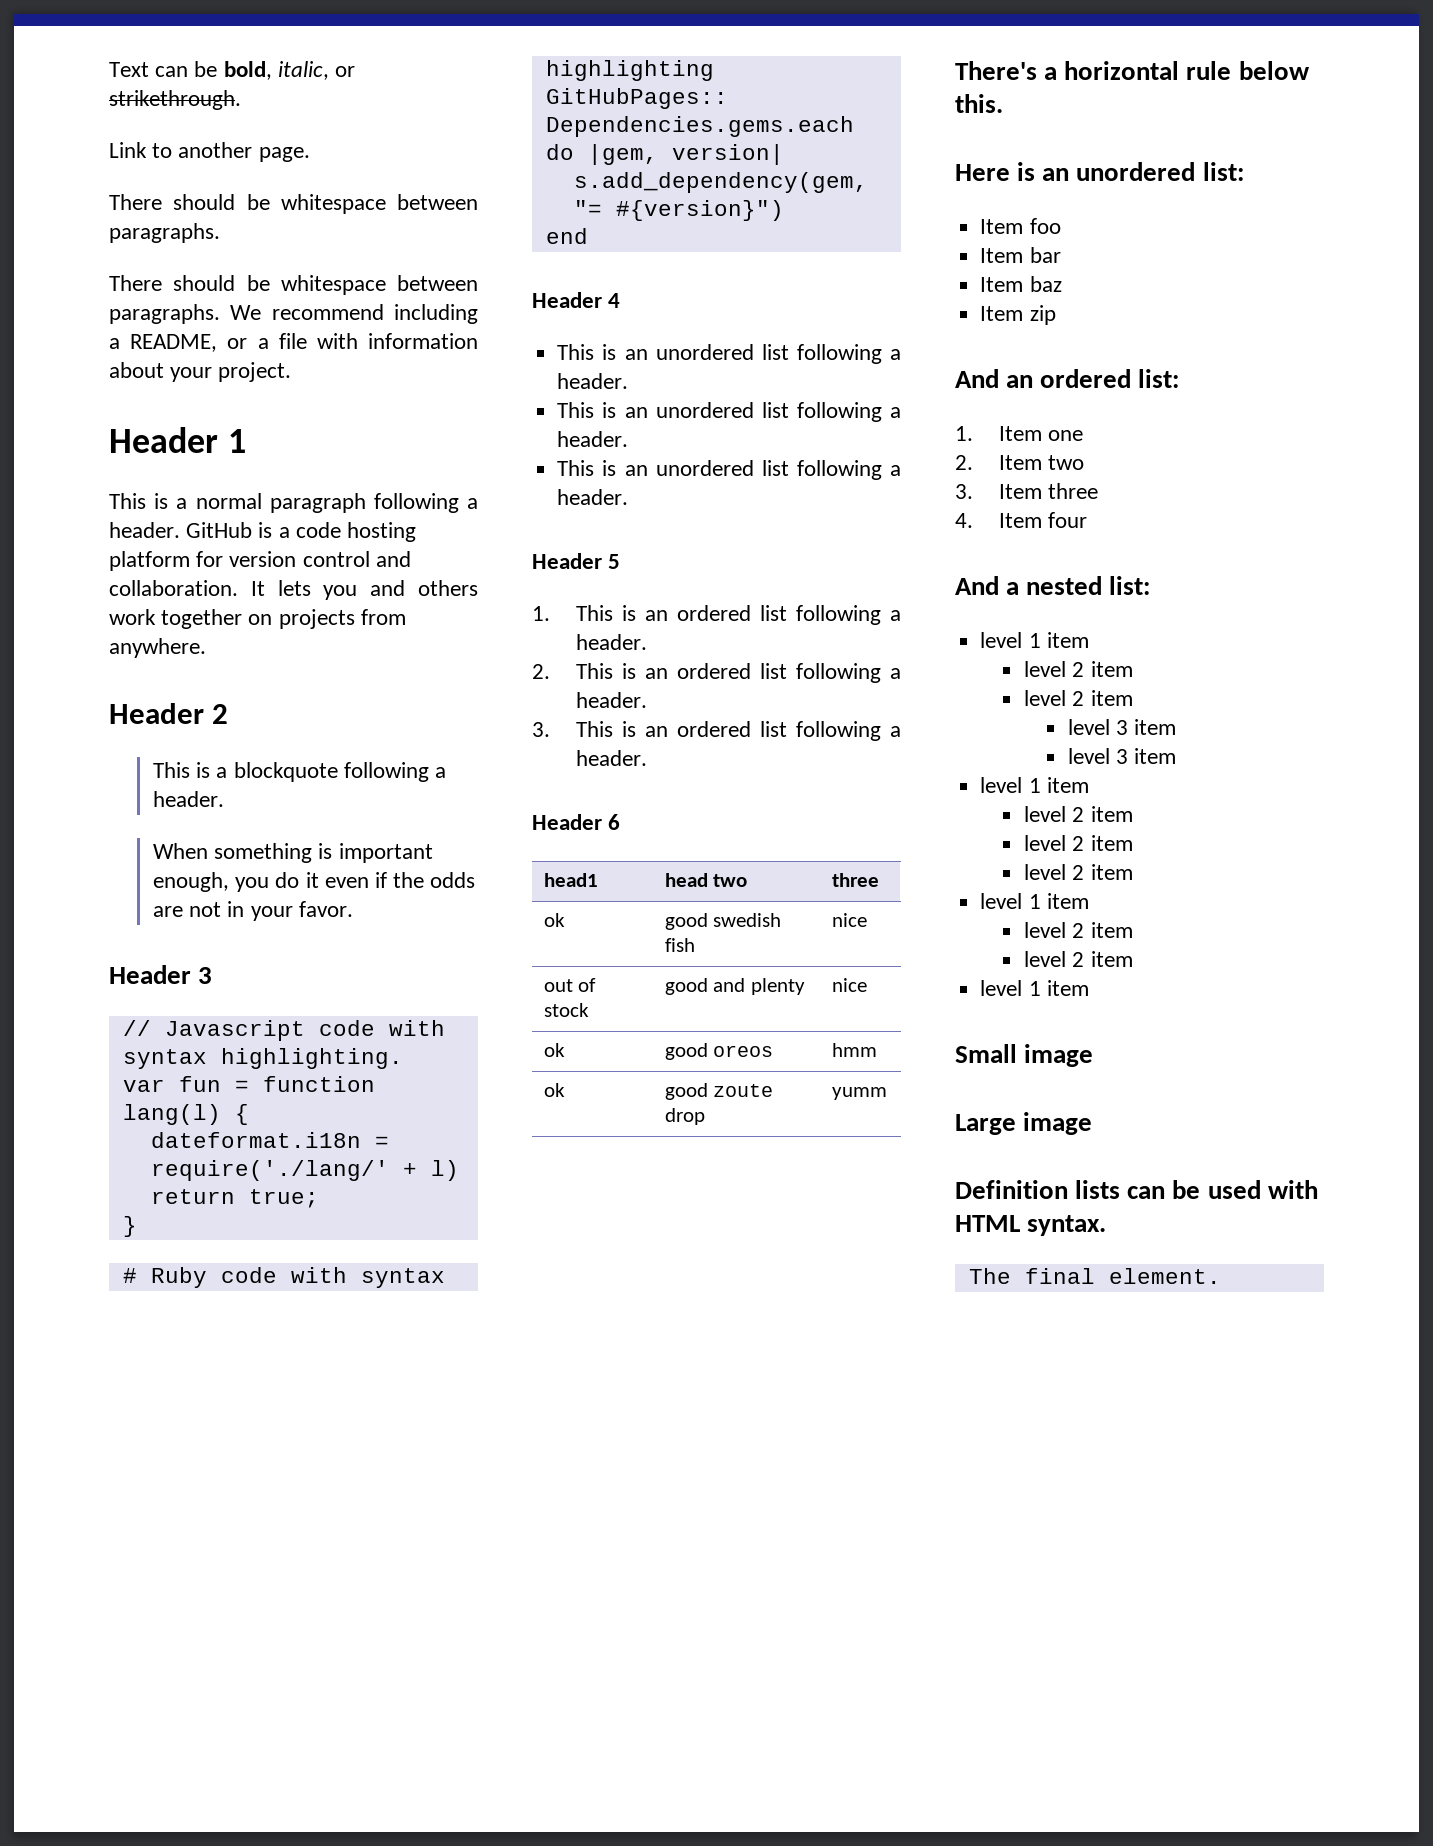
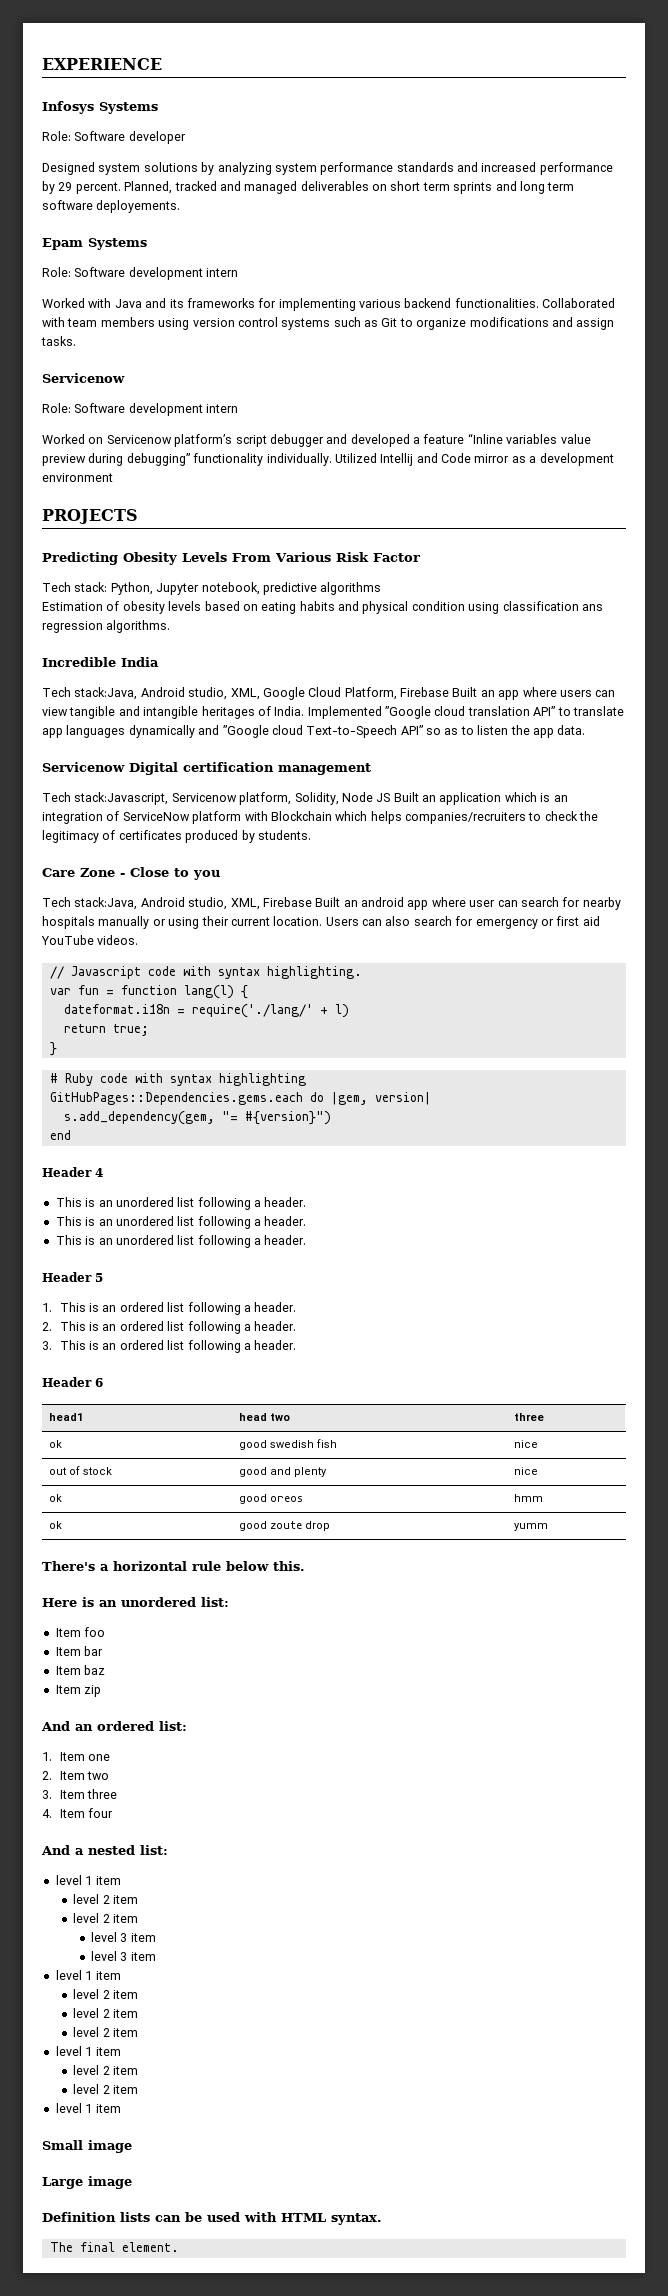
- Text can be bold, italic, or strikethrough.
- Link to another page.
- There should be whitespace between paragraphs.
- There should be whitespace between paragraphs. We recommend including a README, or a file with information about your project.
- Header 1
- This is a normal paragraph following a header. GitHub is a code hosting platform for version control and collaboration. It lets you and others work together on projects from anywhere.
- Header 2
- This is a blockquote following a header.
- When something is important enough, you do it even if the odds are not in your favor.
- Header 3
+ EXPERIENCE
+ Infosys Systems
+ Role: Software developer
+ Designed system solutions by analyzing system performance standards and increased performance by 29 percent. Planned, tracked and managed deliverables on short term sprints and long term software deployements.
+ Epam Systems
+ Role: Software development intern
+ Worked with Java and its frameworks for implementing various backend functionalities. Collaborated with team members using version control systems such as Git to organize modifications and assign tasks.
+ Servicenow
+ Role: Software development intern
+ Worked on Servicenow platform’s script debugger and developed a feature “Inline variables value preview during debugging” functionality individually. Utilized Intellij and Code mirror as a development environment
+ PROJECTS
+ Predicting Obesity Levels From Various Risk Factor
+ Tech stack: Python, Jupyter notebook, predictive algorithms
+ Estimation of obesity levels based on eating habits and physical condition using classification ans regression algorithms.
+ Incredible India
+ Tech stack:Java, Android studio, XML, Google Cloud Platform, Firebase Built an app where users can view tangible and intangible heritages of India. Implemented ”Google cloud translation API” to translate app languages dynamically and ”Google cloud Text-to-Speech API” so as to listen the app data.
+ Servicenow Digital certification management
+ Tech stack:Javascript, Servicenow platform, Solidity, Node JS Built an application which is an integration of ServiceNow platform with Blockchain which helps companies/recruiters to check the legitimacy of certificates produced by students.
+ Care Zone - Close to you
+ Tech stack:Java, Android studio, XML, Firebase Built an android app where user can search for nearby hospitals manually or using their current location. Users can also search for emergency or first aid YouTube videos.

